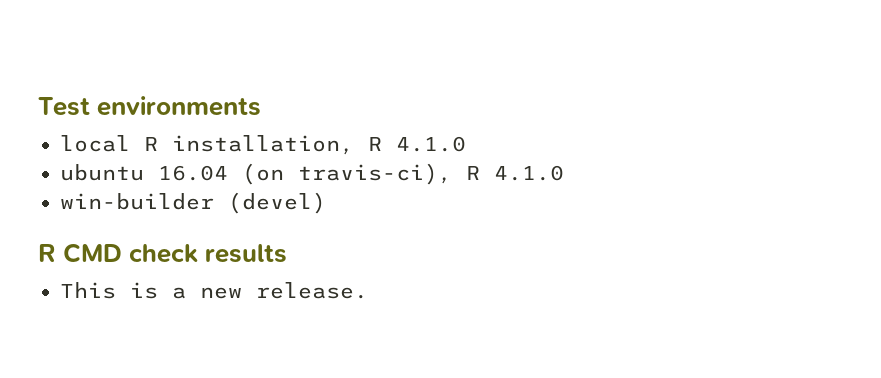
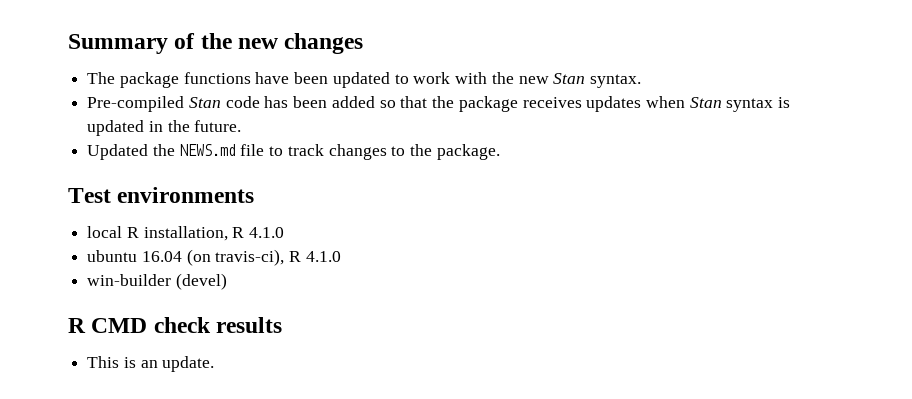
+ Summary of the new changes
+ The package functions have been updated to work with the new Stan syntax.
+ Pre-compiled Stan code has been added so that the package receives updates when Stan syntax is updated in the future.
+ Updated the NEWS.md file to track changes to the package.
- This is a new release.
+ This is an update.

